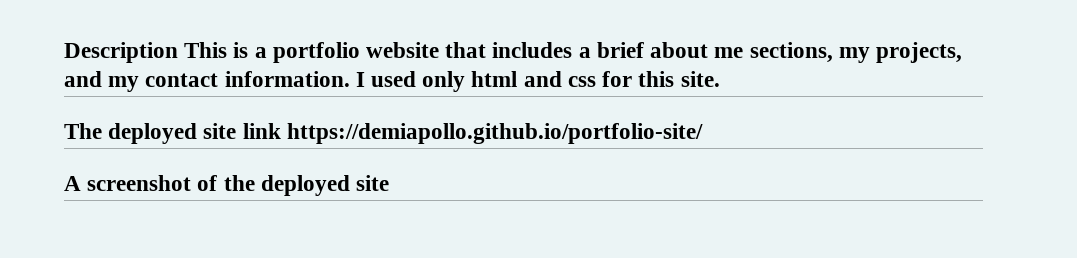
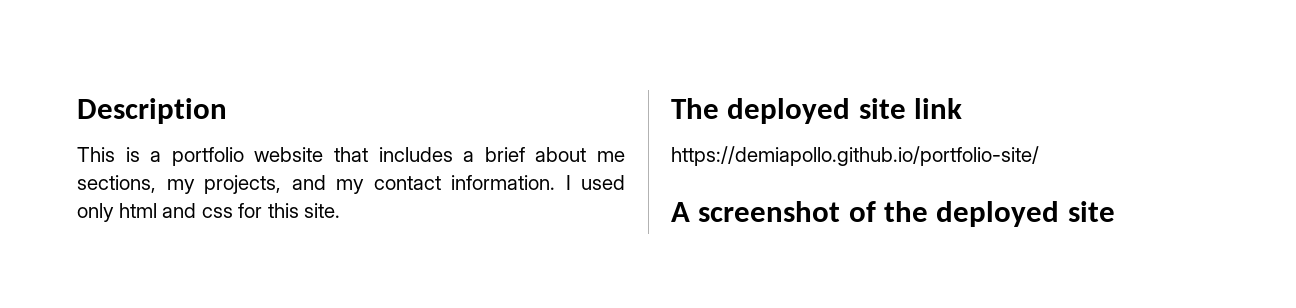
- Description This is a portfolio website that includes a brief about me sections, my projects, and my contact information.
+ Description
+ This is a portfolio website that includes a brief about me sections, my projects, and my contact information.
- The deployed site link https://demiapollo.github.io/portfolio-site/
+ The deployed site link
+ https://demiapollo.github.io/portfolio-site/

